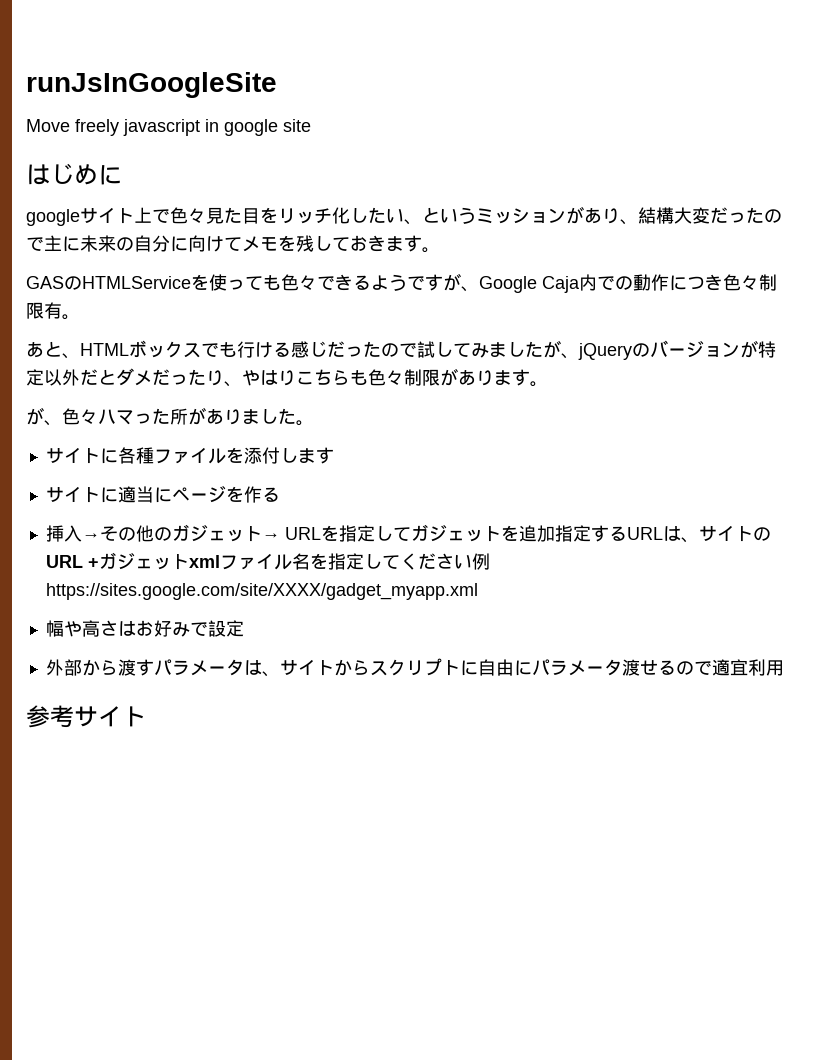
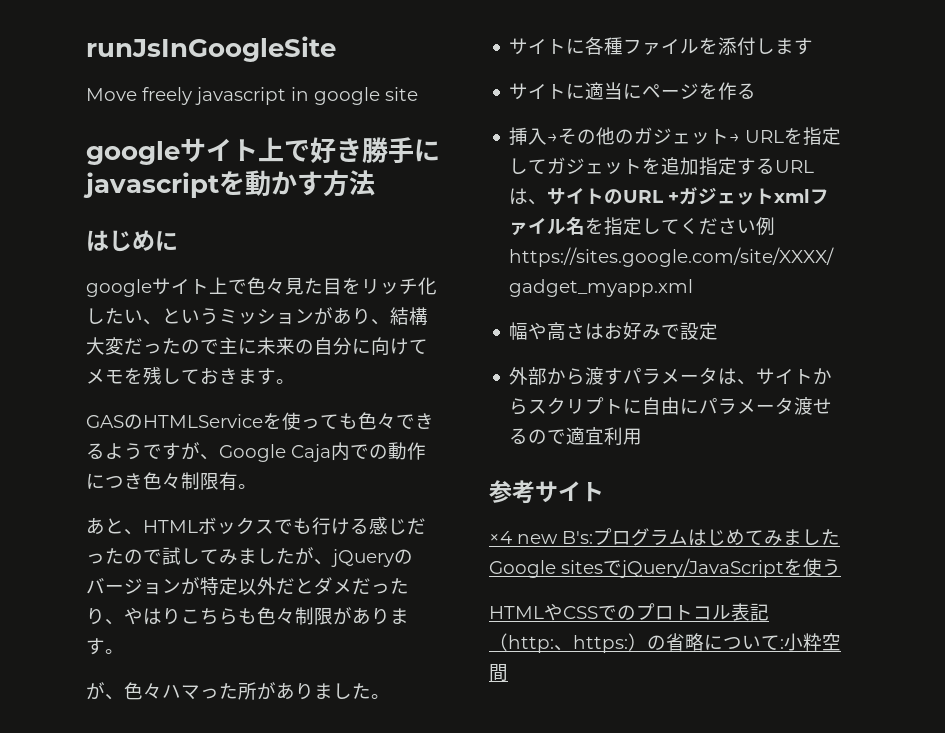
+ googleサイト上で好き勝手にjavascriptを動かす方法
+ ×4 new B's:プログラムはじめてみましたGoogle sitesでjQuery/JavaScriptを使う
+ HTMLやCSSでのプロトコル表記（http:、https:）の省略について:小粋空間

